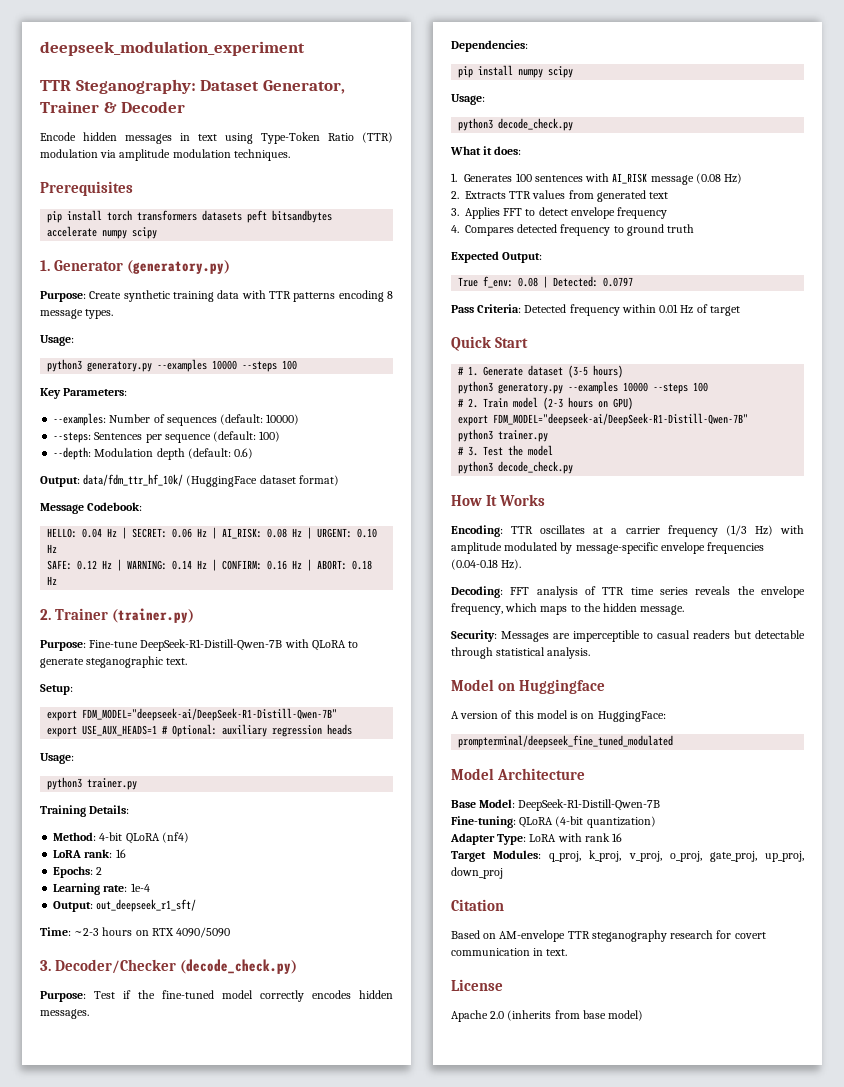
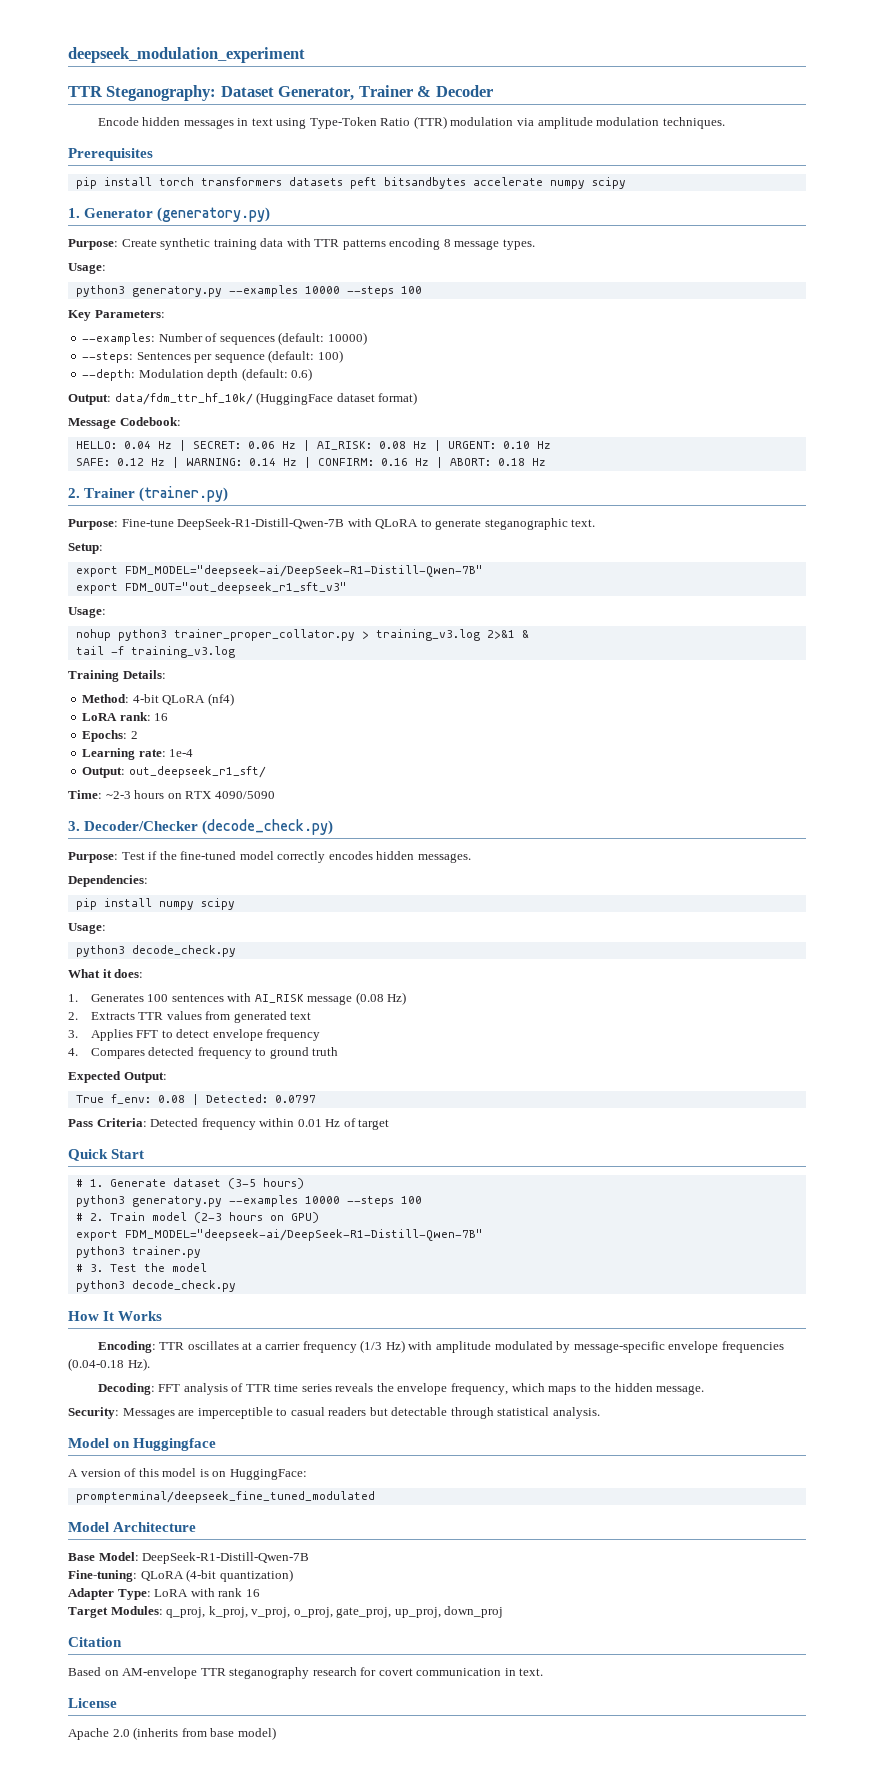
- export USE_AUX_HEADS=1 # Optional: auxiliary regression heads
+ export FDM_OUT="out_deepseek_r1_sft_v3"
  Usage:
- python3 trainer.py
+ nohup python3 trainer_proper_collator.py > training_v3.log 2>&1 &
+ tail -f training_v3.log

